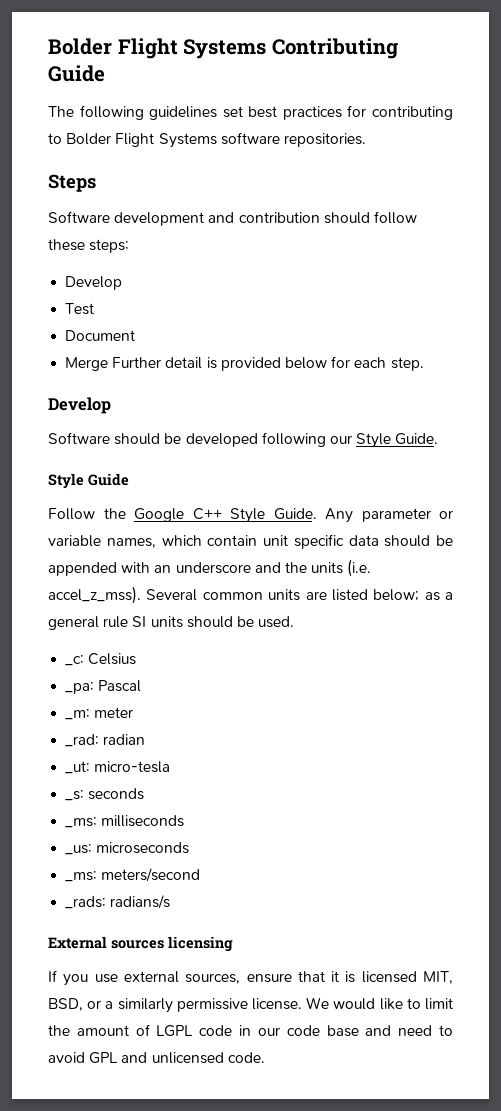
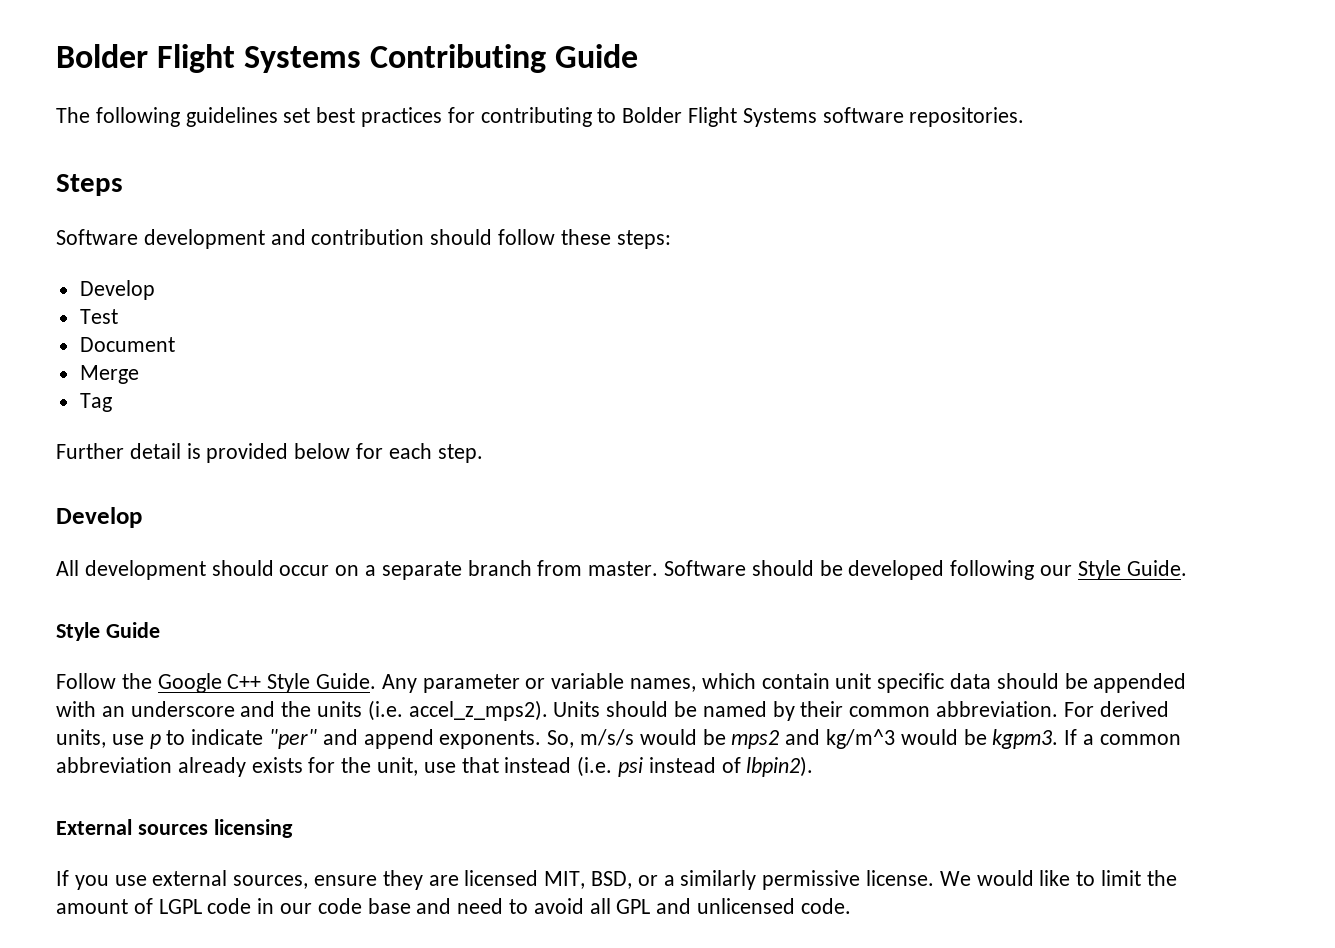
- Merge Further detail is provided below for each step.
+ Merge
+ Tag
+ Further detail is provided below for each step.
+ All development should occur on a separate branch from master.
- Any parameter or variable names, which contain unit specific data should be appended with an underscore and the units (i.e. accel_z_mss). Several common units are listed below; as a general rule SI units should be used.
- _c: Celsius
- _pa: Pascal
- _m: meter
- _rad: radian
- _ut: micro-tesla
- _s: seconds
- _ms: milliseconds
- _us: microseconds
- _ms: meters/second
- _rads: radians/s
+ Any parameter or variable names, which contain unit specific data should be appended with an underscore and the units (i.e. accel_z_mps2). Units should be named by their common abbreviation. For derived units, use p to indicate "per" and append exponents. So, m/s/s would be mps2 and kg/m^3 would be kgpm3. If a common abbreviation already exists for the unit, use that instead (i.e. psi instead of lbpin2).
- If you use external sources, ensure that it is licensed MIT, BSD, or a similarly permissive license.
+ If you use external sources, ensure they are licensed MIT, BSD, or a similarly permissive license.
- We would like to limit the amount of LGPL code in our code base and need to avoid GPL and unlicensed code.
+ We would like to limit the amount of LGPL code in our code base and need to avoid all GPL and unlicensed code.

